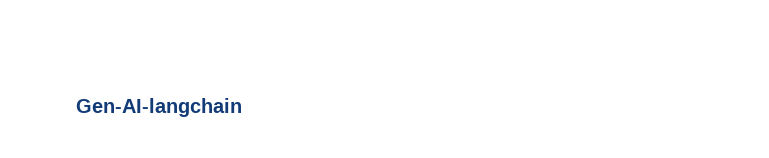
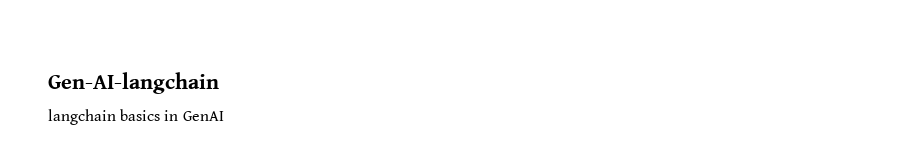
+ langchain basics in GenAI

